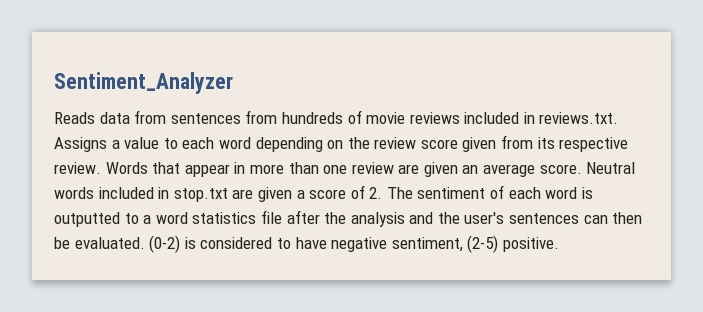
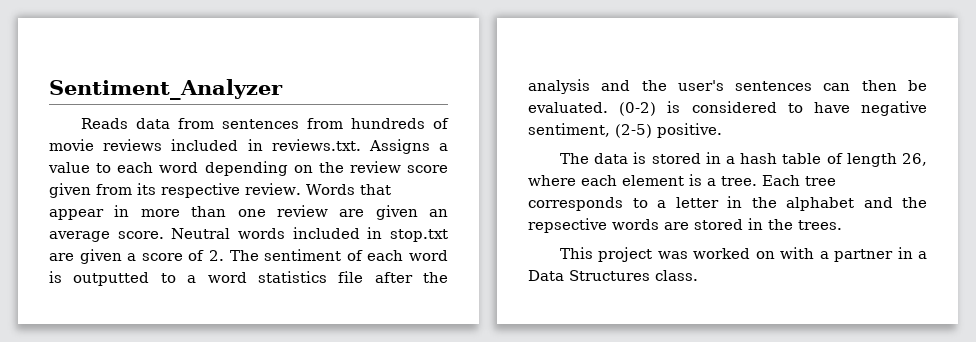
+ The data is stored in a hash table of length 26, where each element is a tree. Each tree corresponds to a letter in the alphabet and the repsective words are stored in the trees.
+ This project was worked on with a partner in a Data Structures class.

